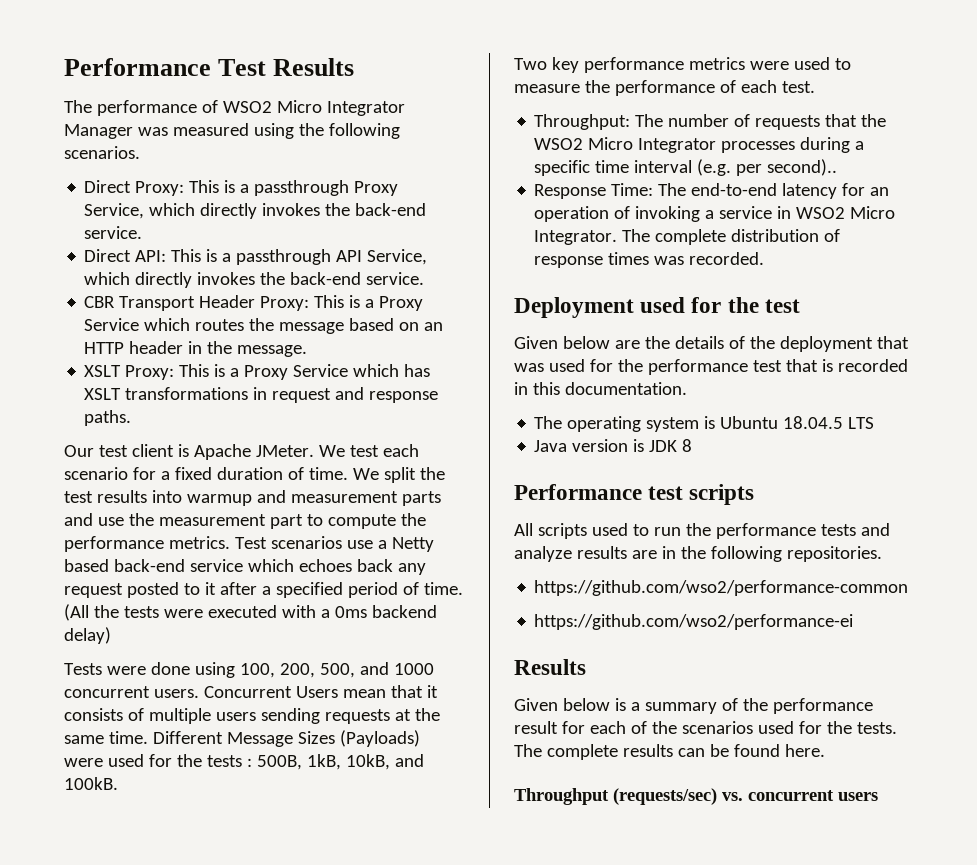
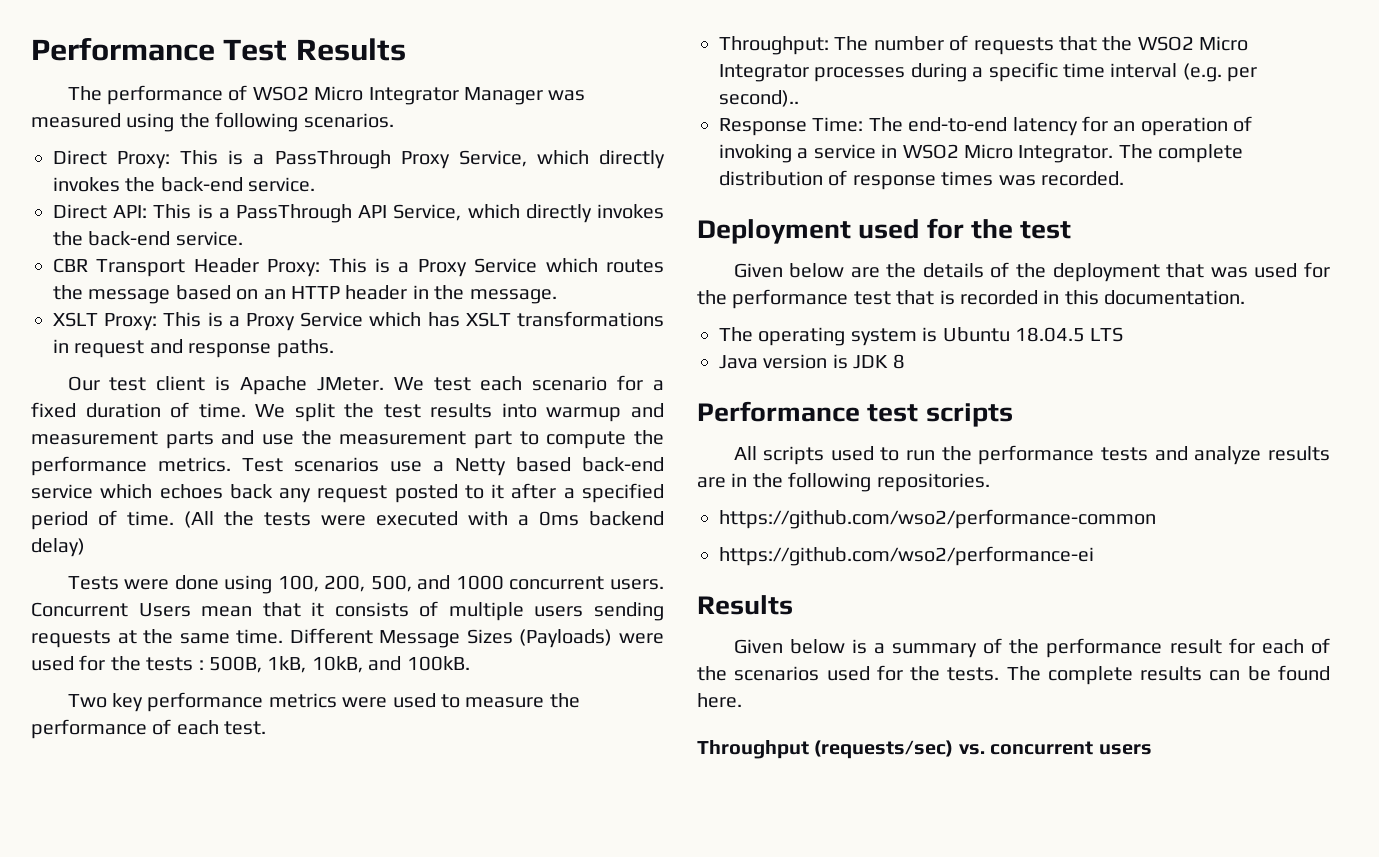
- Direct Proxy: This is a passthrough Proxy Service, which directly invokes the back-end service.
+ Direct Proxy: This is a PassThrough Proxy Service, which directly invokes the back-end service.
- Direct API: This is a passthrough API Service, which directly invokes the back-end service.
+ Direct API: This is a PassThrough API Service, which directly invokes the back-end service.

